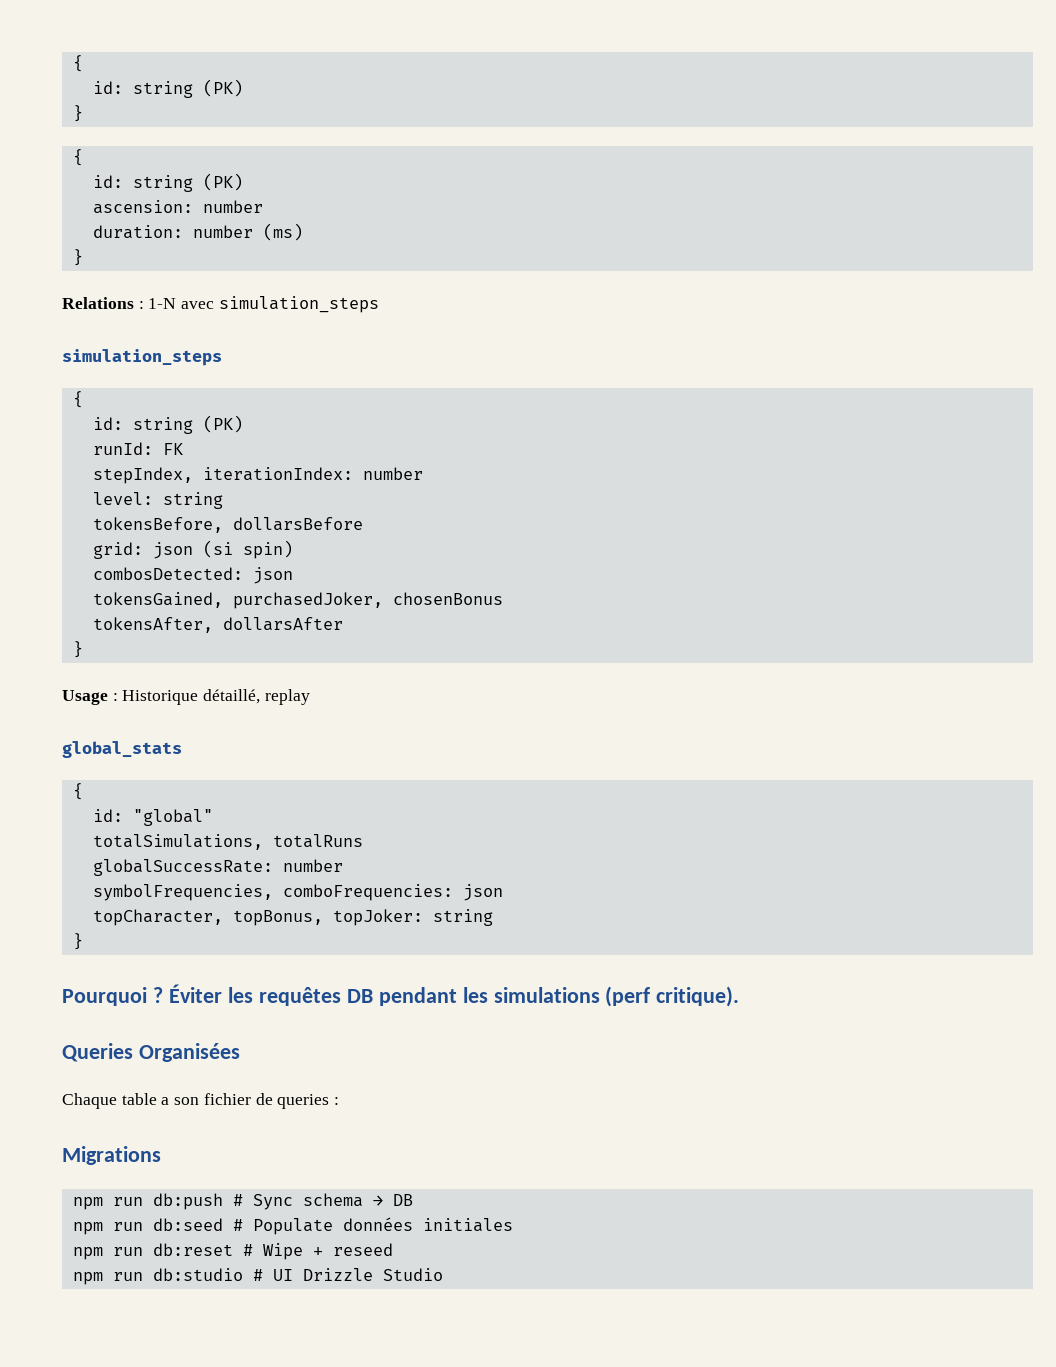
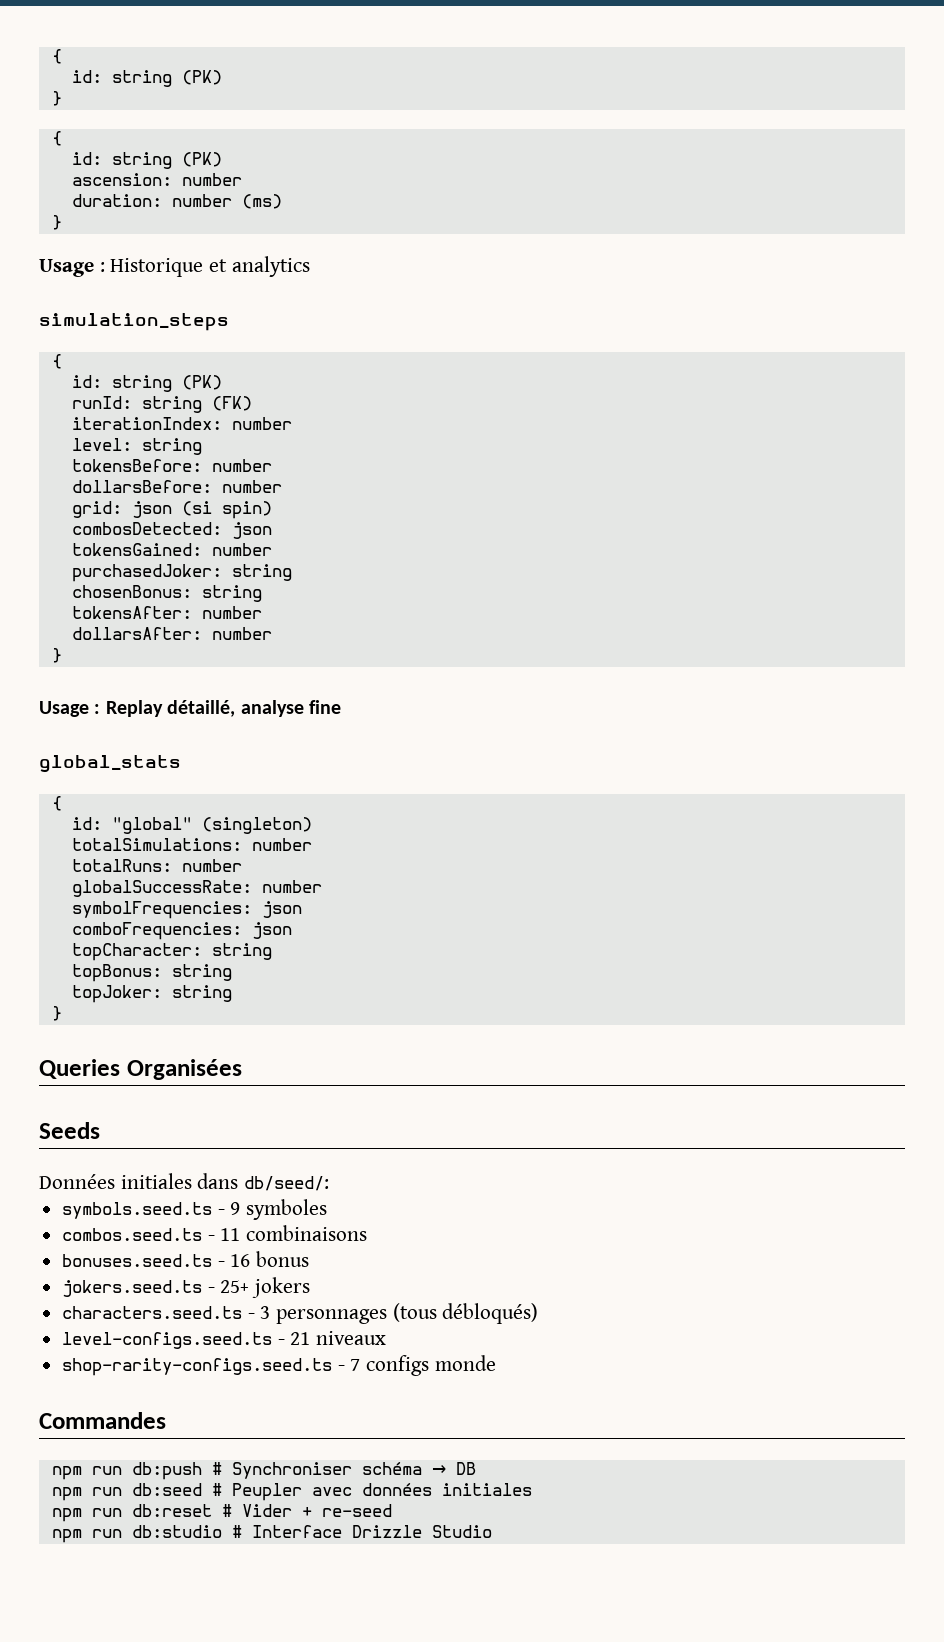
- Relations : 1-N avec simulation_steps
+ Usage : Historique et analytics
- runId: FK
- stepIndex, iterationIndex: number
+ runId: string (FK)
+ iterationIndex: number
- tokensBefore, dollarsBefore
+ tokensBefore: number
+ dollarsBefore: number
- tokensGained, purchasedJoker, chosenBonus
- tokensAfter, dollarsAfter
+ tokensGained: number
+ purchasedJoker: string
+ chosenBonus: string
+ tokensAfter: number
+ dollarsAfter: number
  }
- Usage : Historique détaillé, replay
+ Usage : Replay détaillé, analyse fine
- id: "global"
- totalSimulations, totalRuns
+ id: "global" (singleton)
+ totalSimulations: number
+ totalRuns: number
- symbolFrequencies, comboFrequencies: json
+ symbolFrequencies: json
+ comboFrequencies: json
- topCharacter, topBonus, topJoker: string
+ topCharacter: string
+ topBonus: string
+ topJoker: string
- Pourquoi ? Éviter les requêtes DB pendant les simulations (perf critique).
  Queries Organisées
- Chaque table a son fichier de queries :
- Migrations
+ Seeds
+ Données initiales dans db/seed/:
+ symbols.seed.ts - 9 symboles
+ combos.seed.ts - 11 combinaisons
+ bonuses.seed.ts - 16 bonus
+ jokers.seed.ts - 25+ jokers
+ characters.seed.ts - 3 personnages (tous débloqués)
+ level-configs.seed.ts - 21 niveaux
+ shop-rarity-configs.seed.ts - 7 configs monde
+ Commandes
- npm run db:push # Sync schema → DB
+ npm run db:push # Synchroniser schéma → DB
- npm run db:seed # Populate données initiales
+ npm run db:seed # Peupler avec données initiales
- npm run db:reset # Wipe + reseed
+ npm run db:reset # Vider + re-seed
- npm run db:studio # UI Drizzle Studio
+ npm run db:studio # Interface Drizzle Studio

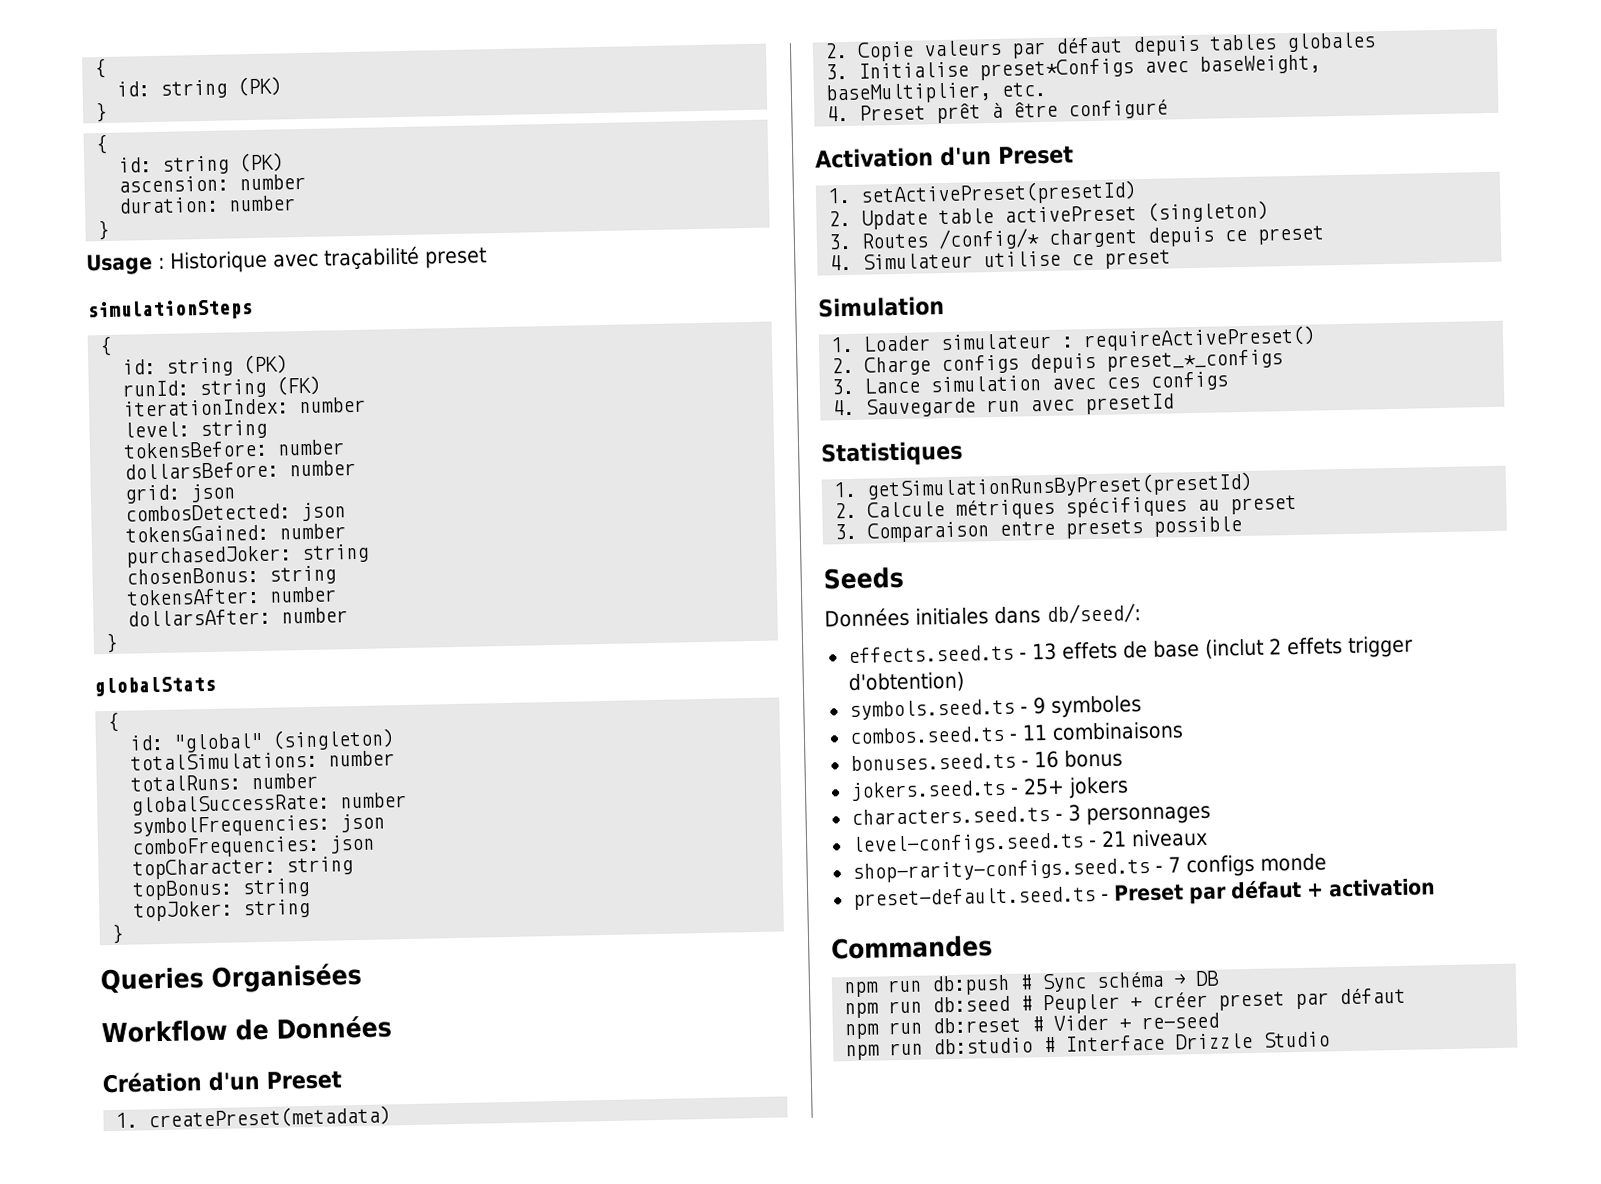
- duration: number (ms)
+ duration: number
- Usage : Historique et analytics
- simulation_steps
+ Usage : Historique avec traçabilité preset
+ simulationSteps
- grid: json (si spin)
+ grid: json
- Usage : Replay détaillé, analyse fine
- global_stats
+ globalStats
+ Workflow de Données
+ Création d'un Preset
+ 1. createPreset(metadata)
+ 2. Copie valeurs par défaut depuis tables globales
+ 3. Initialise preset*Configs avec baseWeight, baseMultiplier, etc.
+ 4. Preset prêt à être configuré
+ Activation d'un Preset
+ 1. setActivePreset(presetId)
+ 2. Update table activePreset (singleton)
+ 3. Routes /config/* chargent depuis ce preset
+ 4. Simulateur utilise ce preset
+ Simulation
+ 1. Loader simulateur : requireActivePreset()
+ 2. Charge configs depuis preset_*_configs
+ 3. Lance simulation avec ces configs
+ 4. Sauvegarde run avec presetId
+ Statistiques
+ 1. getSimulationRunsByPreset(presetId)
+ 2. Calcule métriques spécifiques au preset
+ 3. Comparaison entre presets possible
+ effects.seed.ts - 13 effets de base (inclut 2 effets trigger d'obtention)
- characters.seed.ts - 3 personnages (tous débloqués)
+ characters.seed.ts - 3 personnages
+ preset-default.seed.ts - Preset par défaut + activation
- npm run db:push # Synchroniser schéma → DB
+ npm run db:push # Sync schéma → DB
- npm run db:seed # Peupler avec données initiales
+ npm run db:seed # Peupler + créer preset par défaut

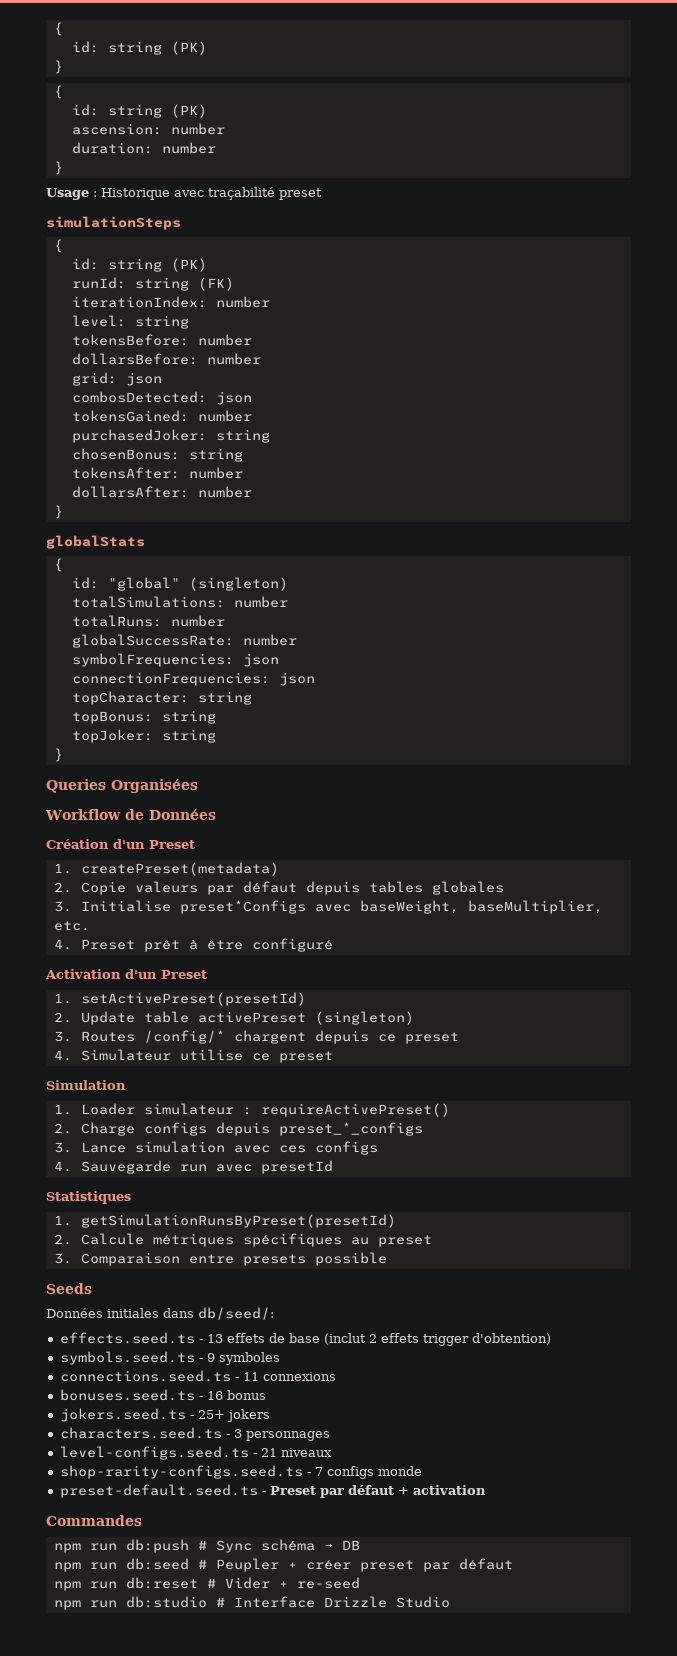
- comboFrequencies: json
+ connectionFrequencies: json
- combos.seed.ts - 11 combinaisons
+ connections.seed.ts - 11 connexions

